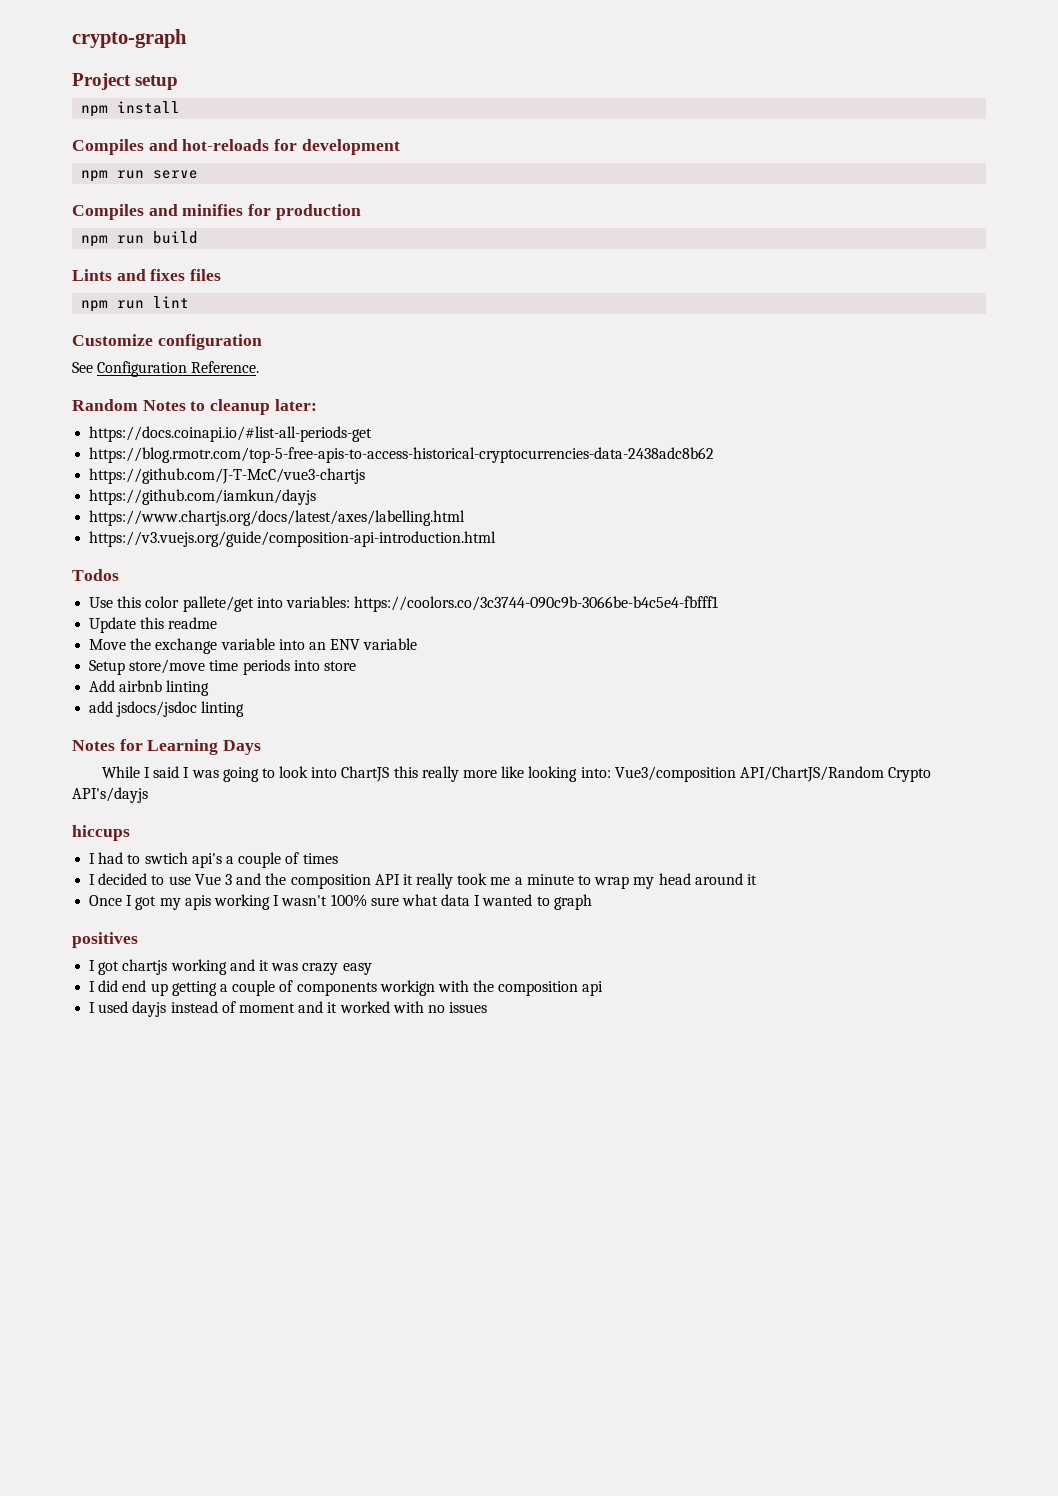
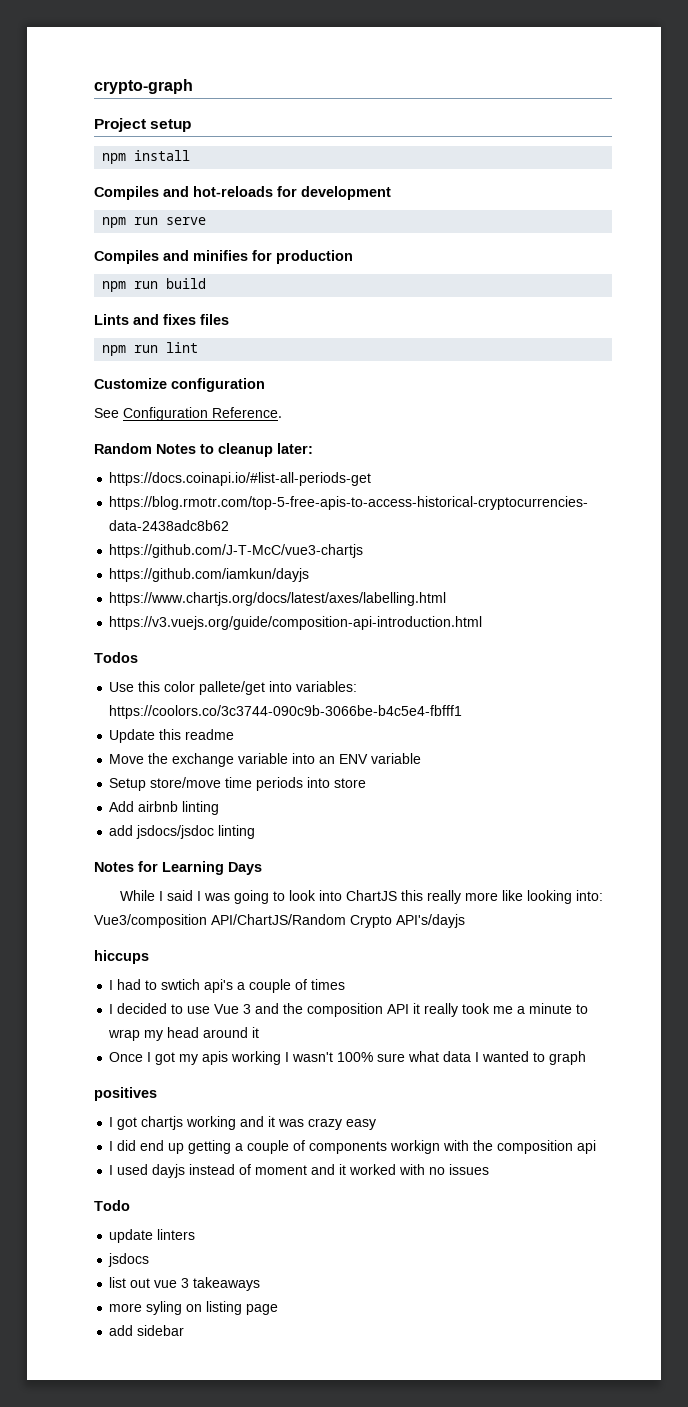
+ Todo
+ update linters
+ jsdocs
+ list out vue 3 takeaways
+ more syling on listing page
+ add sidebar

